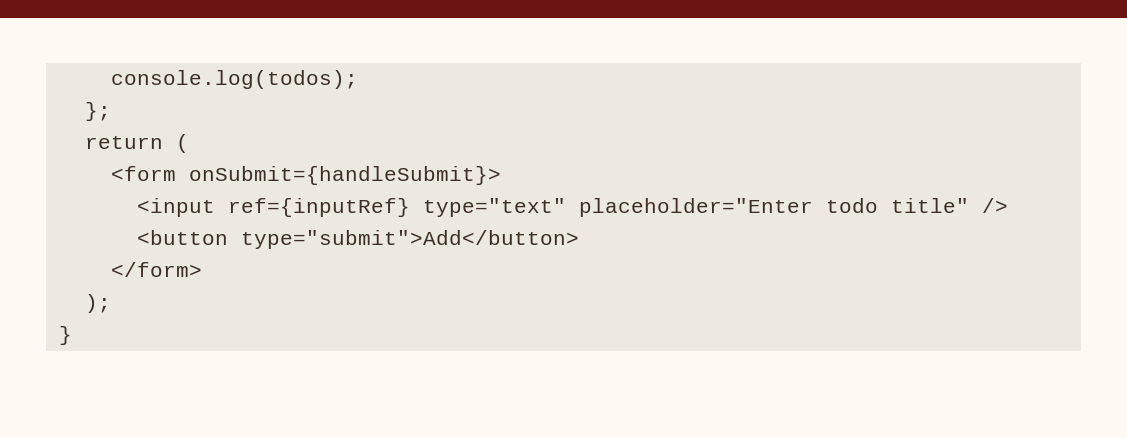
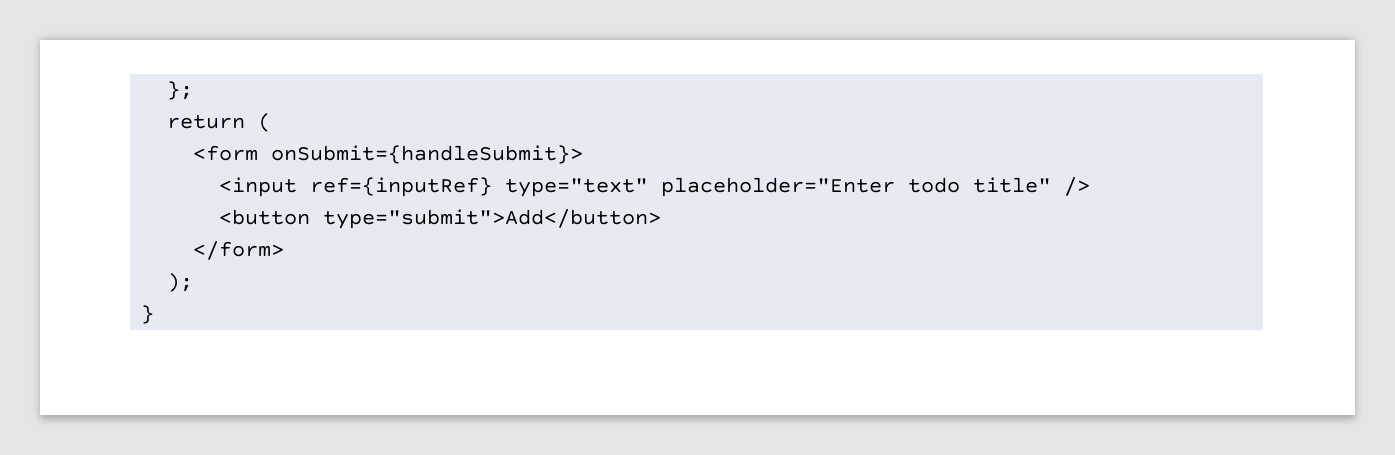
- console.log(todos);

